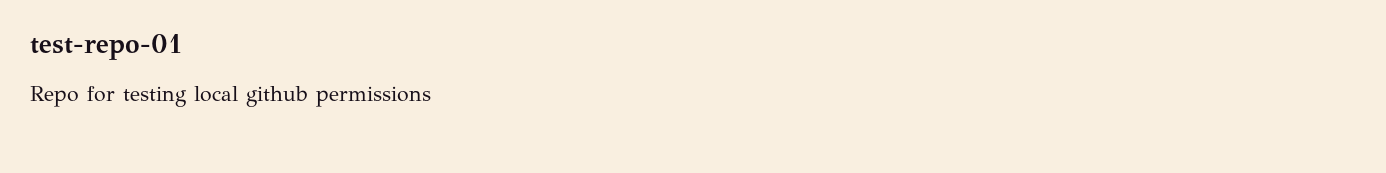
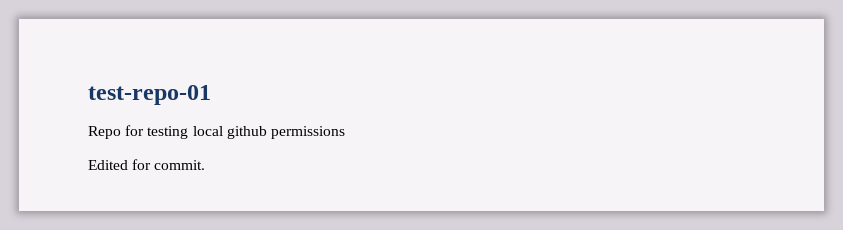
+ Edited for commit.

